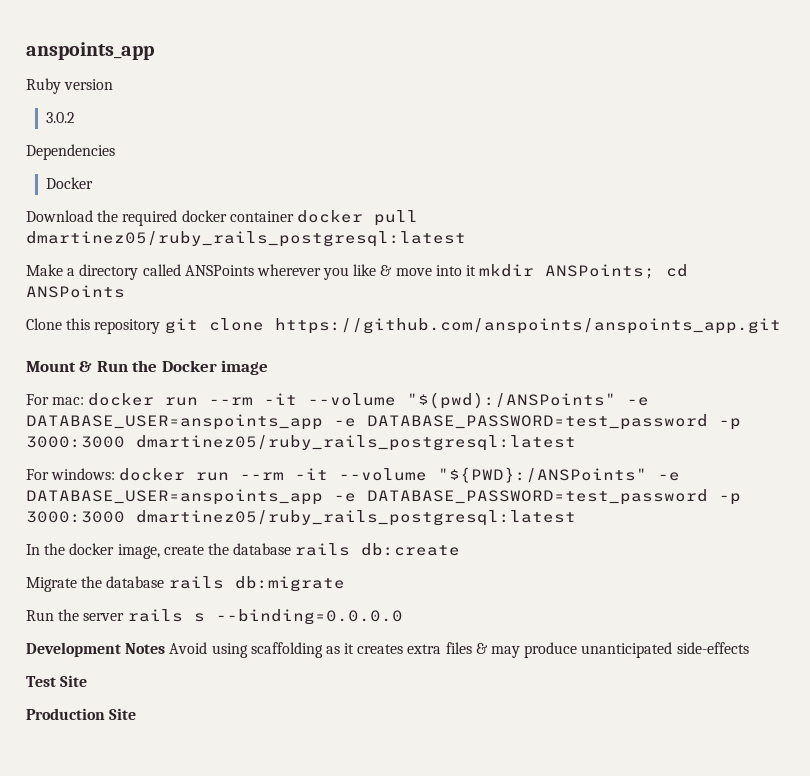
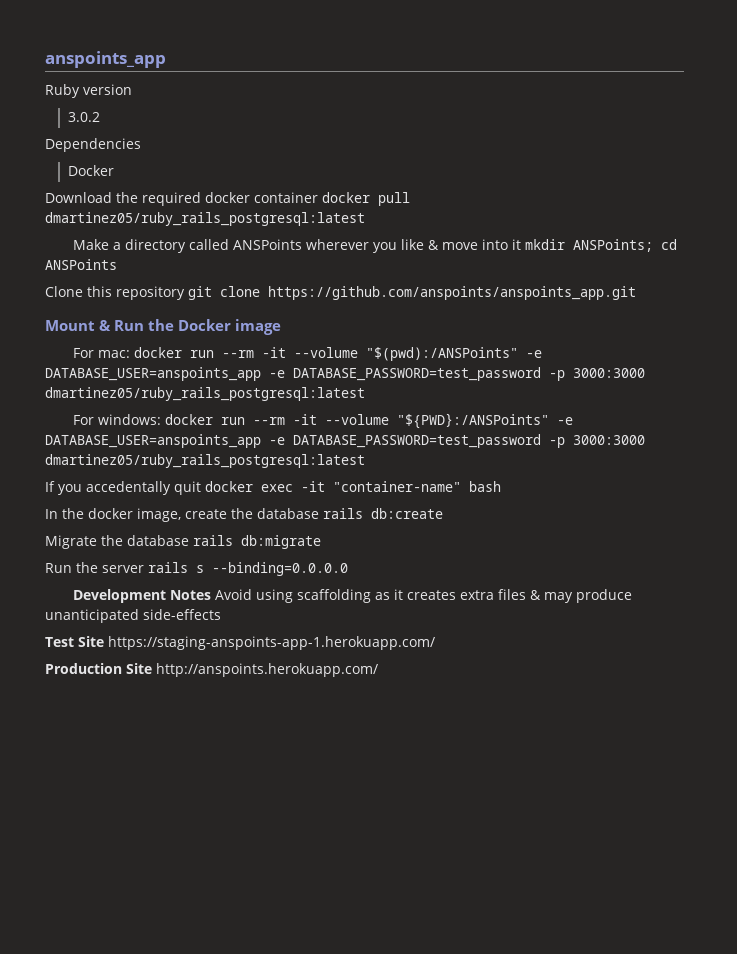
+ If you accedentally quit docker exec -it "container-name" bash
- Test Site
+ Test Site https://staging-anspoints-app-1.herokuapp.com/
- Production Site
+ Production Site http://anspoints.herokuapp.com/

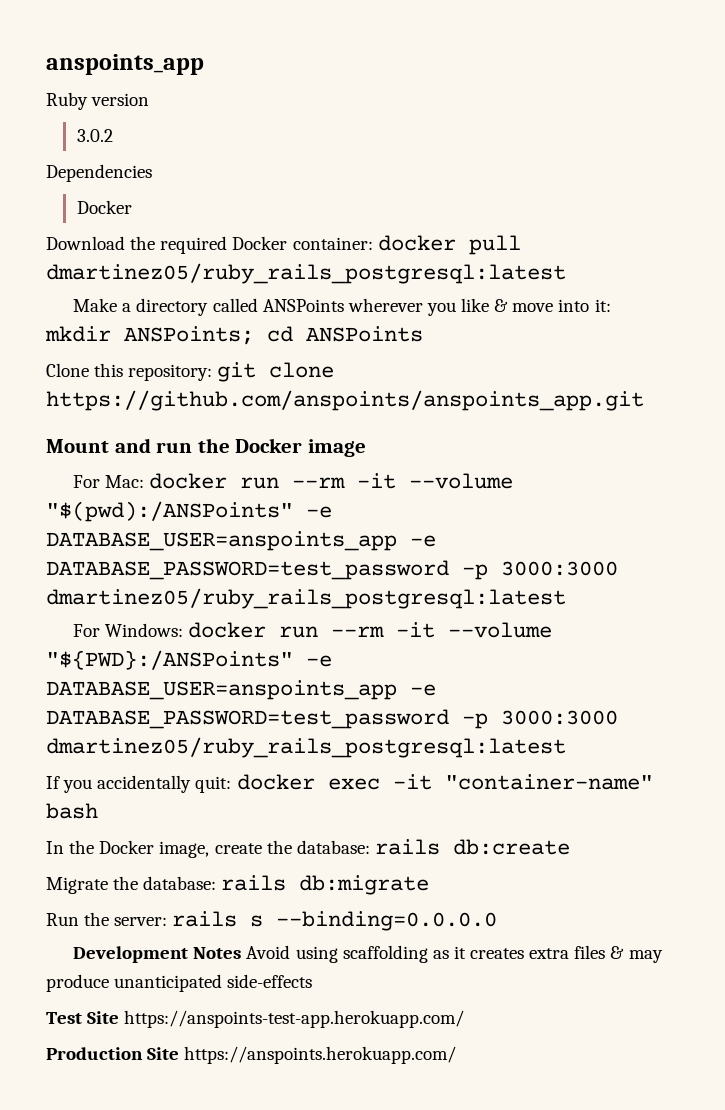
- Download the required docker container docker pull dmartinez05/ruby_rails_postgresql:latest
+ Download the required Docker container: docker pull dmartinez05/ruby_rails_postgresql:latest
- Make a directory called ANSPoints wherever you like & move into it mkdir ANSPoints; cd ANSPoints
+ Make a directory called ANSPoints wherever you like & move into it: mkdir ANSPoints; cd ANSPoints
- Clone this repository git clone https://github.com/anspoints/anspoints_app.git
+ Clone this repository: git clone https://github.com/anspoints/anspoints_app.git
- Mount & Run the Docker image
+ Mount and run the Docker image
- For mac: docker run --rm -it --volume "$(pwd):/ANSPoints" -e DATABASE_USER=anspoints_app -e DATABASE_PASSWORD=test_password -p 3000:3000 dmartinez05/ruby_rails_postgresql:latest
+ For Mac: docker run --rm -it --volume "$(pwd):/ANSPoints" -e DATABASE_USER=anspoints_app -e DATABASE_PASSWORD=test_password -p 3000:3000 dmartinez05/ruby_rails_postgresql:latest
- For windows: docker run --rm -it --volume "${PWD}:/ANSPoints" -e DATABASE_USER=anspoints_app -e DATABASE_PASSWORD=test_password -p 3000:3000 dmartinez05/ruby_rails_postgresql:latest
+ For Windows: docker run --rm -it --volume "${PWD}:/ANSPoints" -e DATABASE_USER=anspoints_app -e DATABASE_PASSWORD=test_password -p 3000:3000 dmartinez05/ruby_rails_postgresql:latest
- If you accedentally quit docker exec -it "container-name" bash
+ If you accidentally quit: docker exec -it "container-name" bash
- In the docker image, create the database rails db:create
+ In the Docker image, create the database: rails db:create
- Migrate the database rails db:migrate
+ Migrate the database: rails db:migrate
- Run the server rails s --binding=0.0.0.0
+ Run the server: rails s --binding=0.0.0.0
- Test Site https://staging-anspoints-app-1.herokuapp.com/
+ Test Site https://anspoints-test-app.herokuapp.com/
- Production Site http://anspoints.herokuapp.com/
+ Production Site https://anspoints.herokuapp.com/

